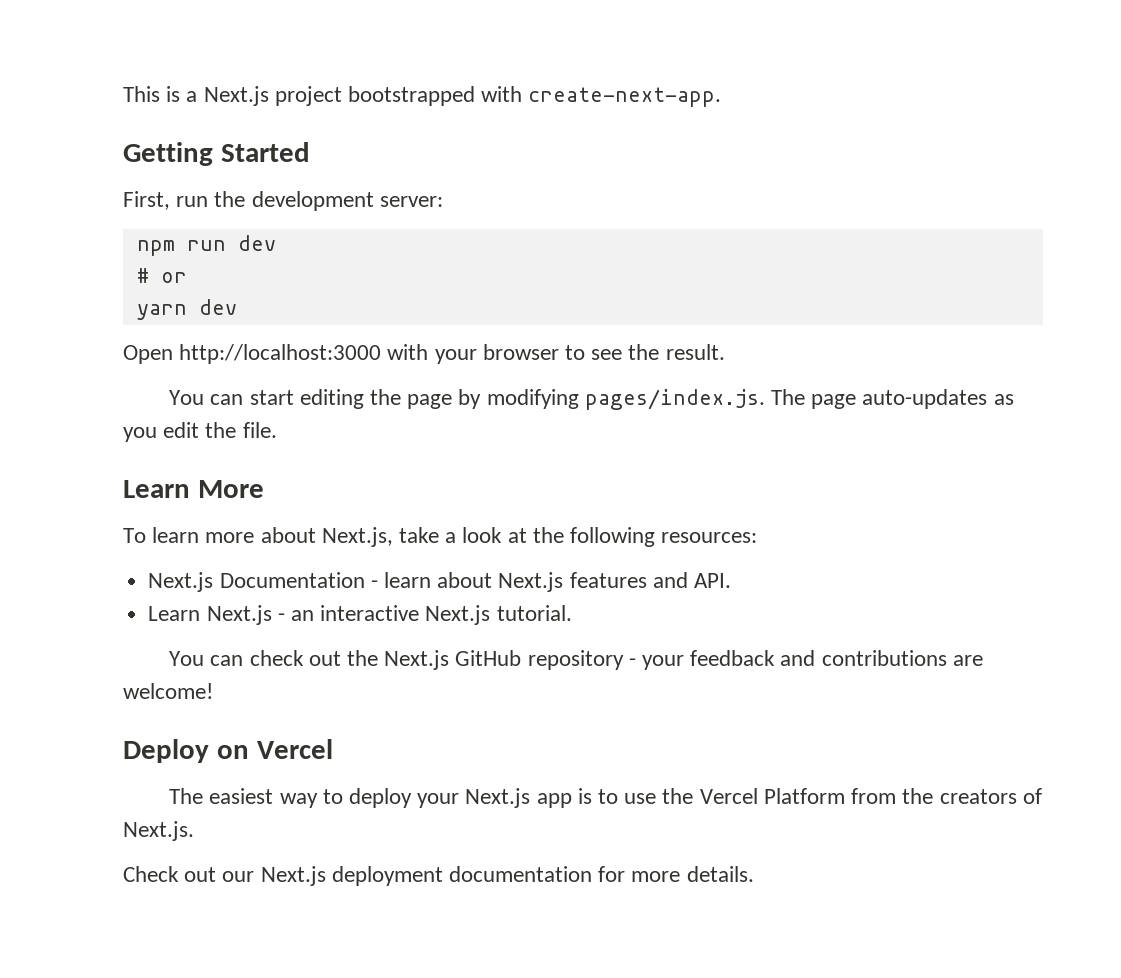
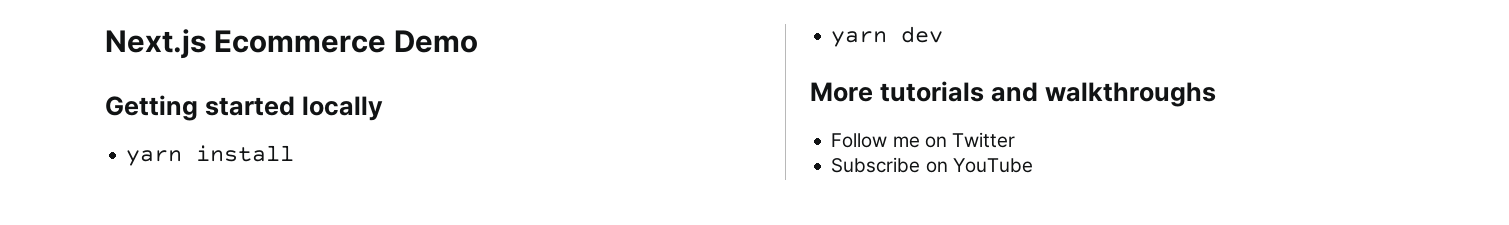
- This is a Next.js project bootstrapped with create-next-app.
- Getting Started
- First, run the development server:
- npm run dev
- # or
+ Next.js Ecommerce Demo
+ Getting started locally
+ yarn install
  yarn dev
- Open http://localhost:3000 with your browser to see the result.
- You can start editing the page by modifying pages/index.js. The page auto-updates as you edit the file.
- Learn More
- To learn more about Next.js, take a look at the following resources:
- Next.js Documentation - learn about Next.js features and API.
- Learn Next.js - an interactive Next.js tutorial.
- You can check out the Next.js GitHub repository - your feedback and contributions are welcome!
- Deploy on Vercel
- The easiest way to deploy your Next.js app is to use the Vercel Platform from the creators of Next.js.
- Check out our Next.js deployment documentation for more details.
+ More tutorials and walkthroughs
+ Follow me on Twitter
+ Subscribe on YouTube

